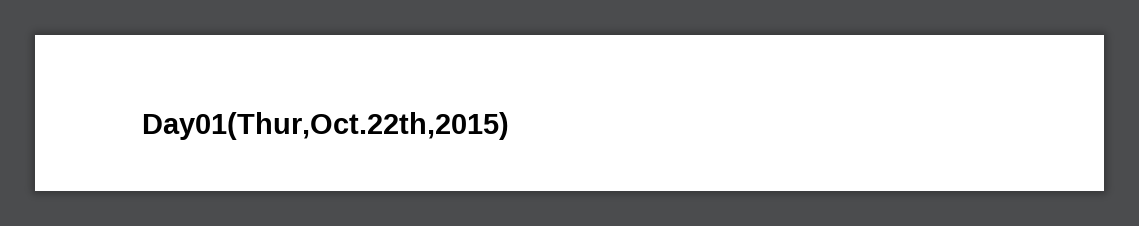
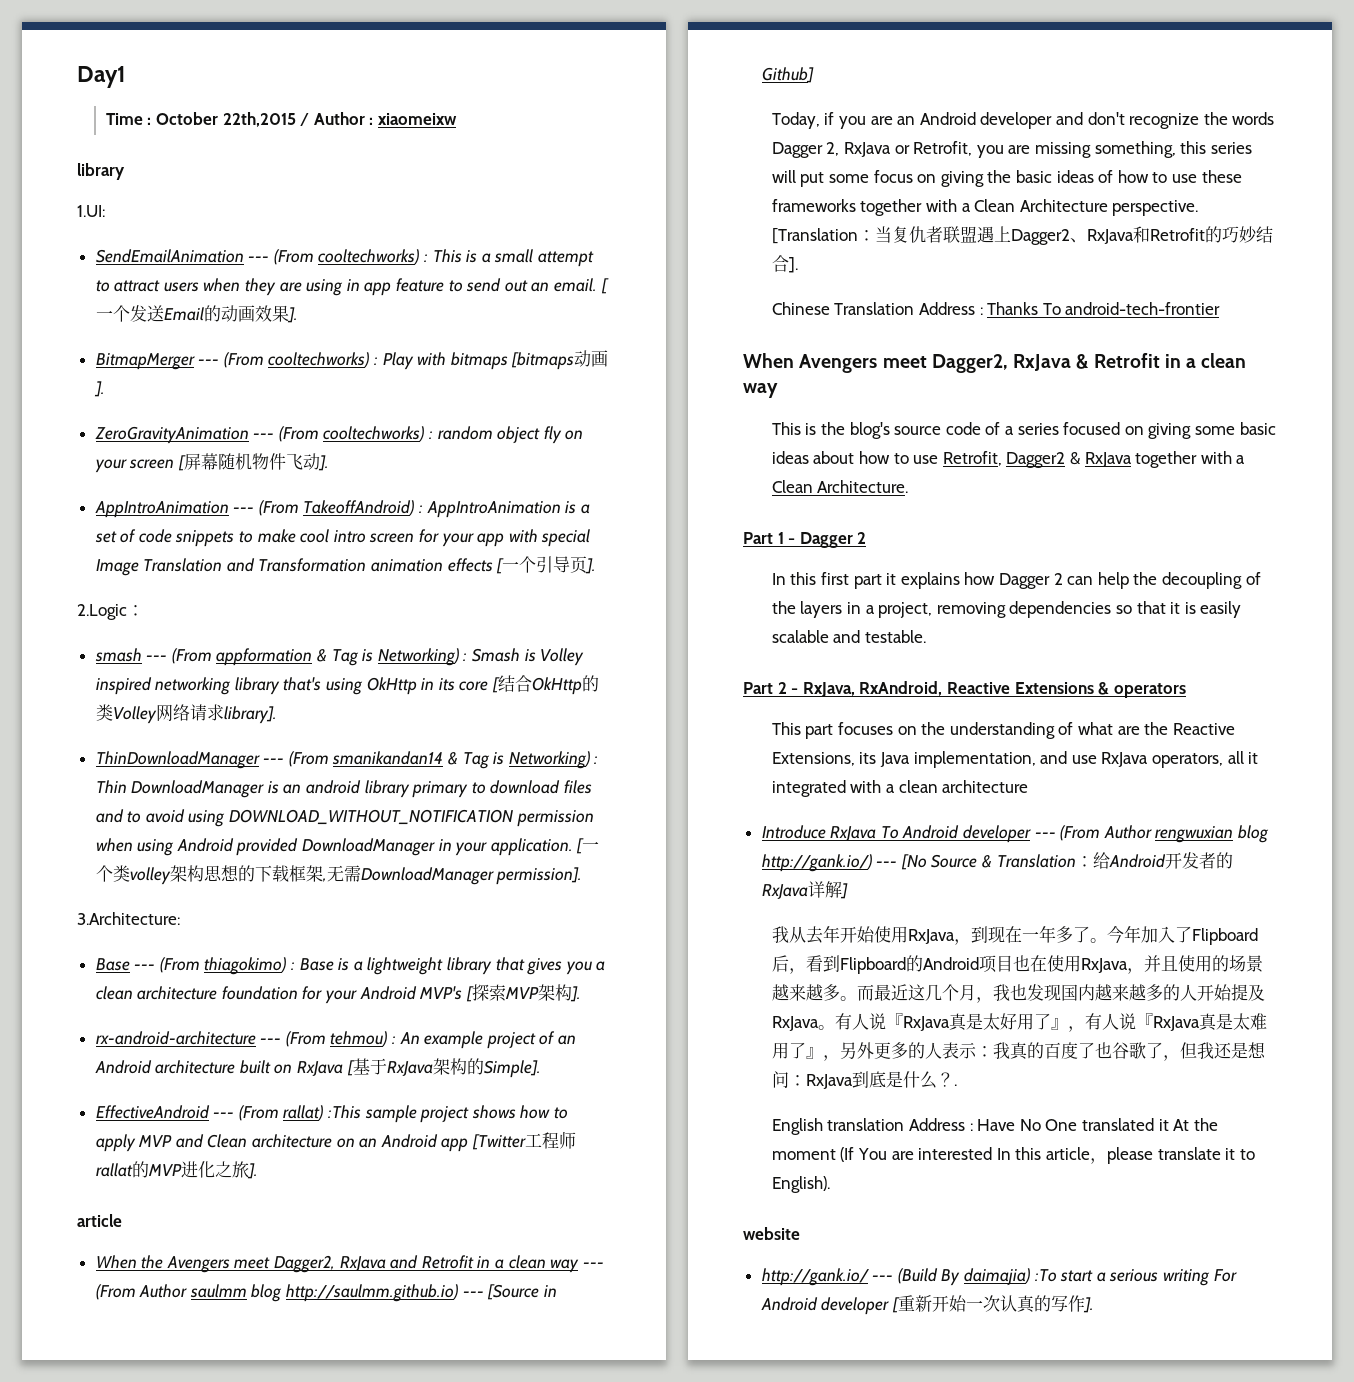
- Day01(Thur,Oct.22th,2015)
+ Day1
+ Time : October 22th,2015 / Author : xiaomeixw
+ library
+ 1.UI:
+ SendEmailAnimation --- (From cooltechworks) : This is a small attempt to attract users when they are using in app feature to send out an email. [一个发送Email的动画效果].
+ BitmapMerger --- (From cooltechworks) : Play with bitmaps [bitmaps动画].
+ ZeroGravityAnimation --- (From cooltechworks) : random object fly on your screen [屏幕随机物件飞动].
+ AppIntroAnimation --- (From TakeoffAndroid) : AppIntroAnimation is a set of code snippets to make cool intro screen for your app with special Image Translation and Transformation animation effects [一个引导页].
+ 2.Logic：
+ smash --- (From appformation & Tag is Networking) : Smash is Volley inspired networking library that's using OkHttp in its core [结合OkHttp的类Volley网络请求library].
+ ThinDownloadManager --- (From smanikandan14 & Tag is Networking) : Thin DownloadManager is an android library primary to download files and to avoid using DOWNLOAD_WITHOUT_NOTIFICATION permission when using Android provided DownloadManager in your application. [一个类volley架构思想的下载框架,无需DownloadManager permission].
+ 3.Architecture:
+ Base --- (From thiagokimo) : Base is a lightweight library that gives you a clean architecture foundation for your Android MVP's [探索MVP架构].
+ rx-android-architecture --- (From tehmou) : An example project of an Android architecture built on RxJava [基于RxJava架构的Simple].
+ EffectiveAndroid --- (From rallat) :This sample project shows how to apply MVP and Clean architecture on an Android app [Twitter工程师rallat的MVP进化之旅].
+ article
+ When the Avengers meet Dagger2, RxJava and Retrofit in a clean way --- (From Author saulmm blog http://saulmm.github.io) --- [Source in Github]
+ Today, if you are an Android developer and don't recognize the words Dagger 2, RxJava or Retrofit, you are missing something, this series will put some focus on giving the basic ideas of how to use these frameworks together with a Clean Architecture perspective. [Translation：当复仇者联盟遇上Dagger2、RxJava和Retrofit的巧妙结合].
+ Chinese Translation Address : Thanks To android-tech-frontier
+ When Avengers meet Dagger2, RxJava & Retrofit in a clean way
+ This is the blog's source code of a series focused on giving some basic ideas about how to use Retrofit, Dagger2 & RxJava together with a Clean Architecture.
+ Part 1 - Dagger 2
+ In this first part it explains how Dagger 2 can help the decoupling of the layers in a project, removing dependencies so that it is easily scalable and testable.
+ Part 2 - RxJava, RxAndroid, Reactive Extensions & operators
+ This part focuses on the understanding of what are the Reactive Extensions, its Java implementation, and use RxJava operators, all it integrated with a clean architecture
+ Introduce RxJava To Android developer --- (From Author rengwuxian blog http://gank.io/) --- [No Source & Translation：给Android开发者的RxJava详解]
+ 我从去年开始使用RxJava，到现在一年多了。今年加入了Flipboard后，看到Flipboard的Android项目也在使用RxJava，并且使用的场景越来越多。而最近这几个月，我也发现国内越来越多的人开始提及RxJava。有人说『RxJava真是太好用了』，有人说『RxJava真是太难用了』，另外更多的人表示：我真的百度了也谷歌了，但我还是想问：RxJava到底是什么？.
+ English translation Address : Have No One translated it At the moment (If You are interested In this article，please translate it to English).
+ website
+ http://gank.io/ --- (Build By daimajia) :To start a serious writing For Android developer [重新开始一次认真的写作].

